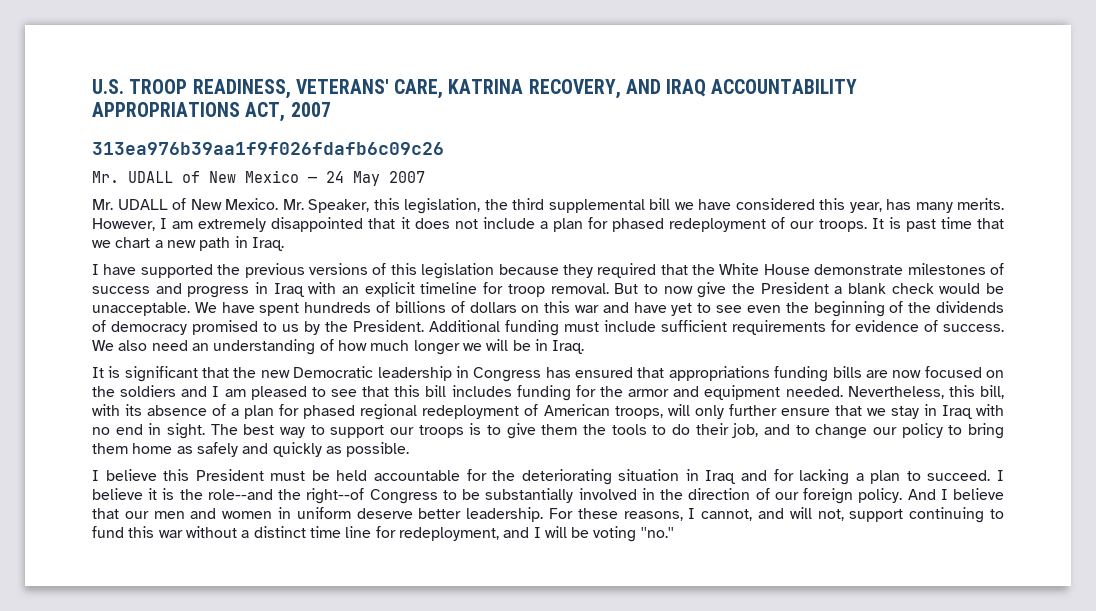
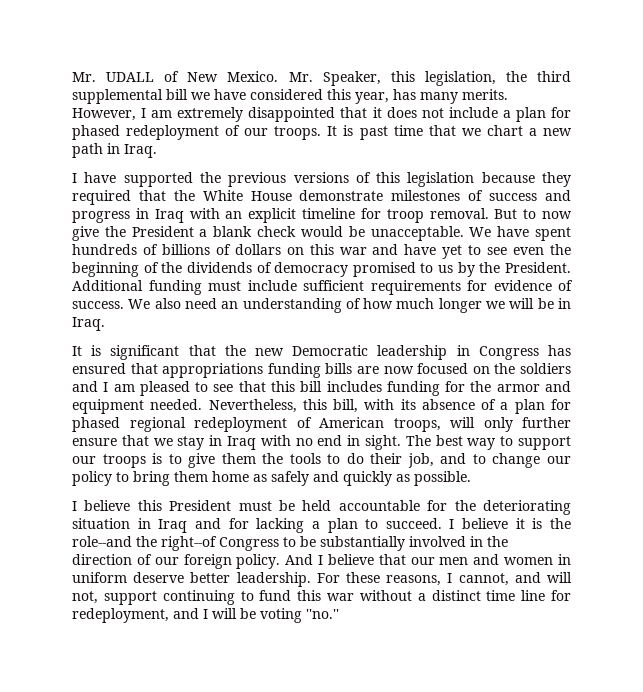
- U.S. TROOP READINESS, VETERANS' CARE, KATRINA RECOVERY, AND IRAQ ACCOUNTABILITY APPROPRIATIONS ACT, 2007
- 313ea976b39aa1f9f026fdafb6c09c26
- Mr. UDALL of New Mexico — 24 May 2007

